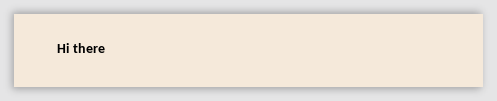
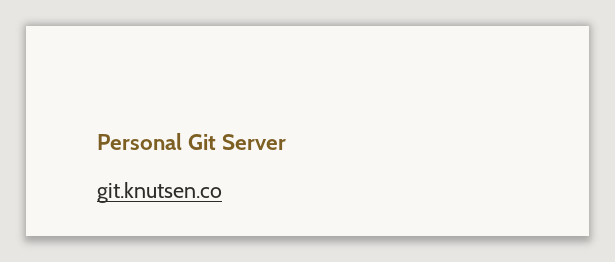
- Hi there
+ Personal Git Server
+ git.knutsen.co

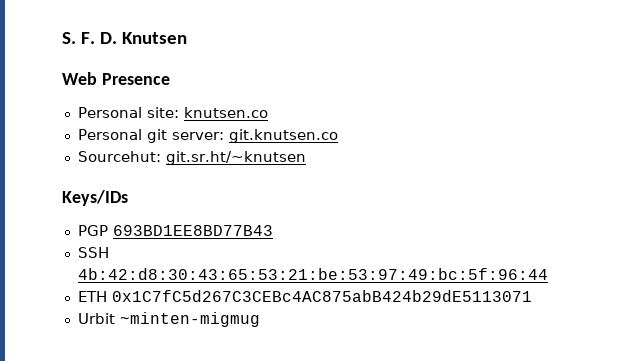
- Personal Git Server
- git.knutsen.co
+ S. F. D. Knutsen
+ Web Presence
+ Personal site: knutsen.co
+ Personal git server: git.knutsen.co
+ Sourcehut: git.sr.ht/~knutsen
+ Keys/IDs
+ PGP 693BD1EE8BD77B43
+ SSH 4b:42:d8:30:43:65:53:21:be:53:97:49:bc:5f:96:44
+ ETH 0x1C7fC5d267C3CEBc4AC875abB424b29dE5113071
+ Urbit ~minten-migmug

